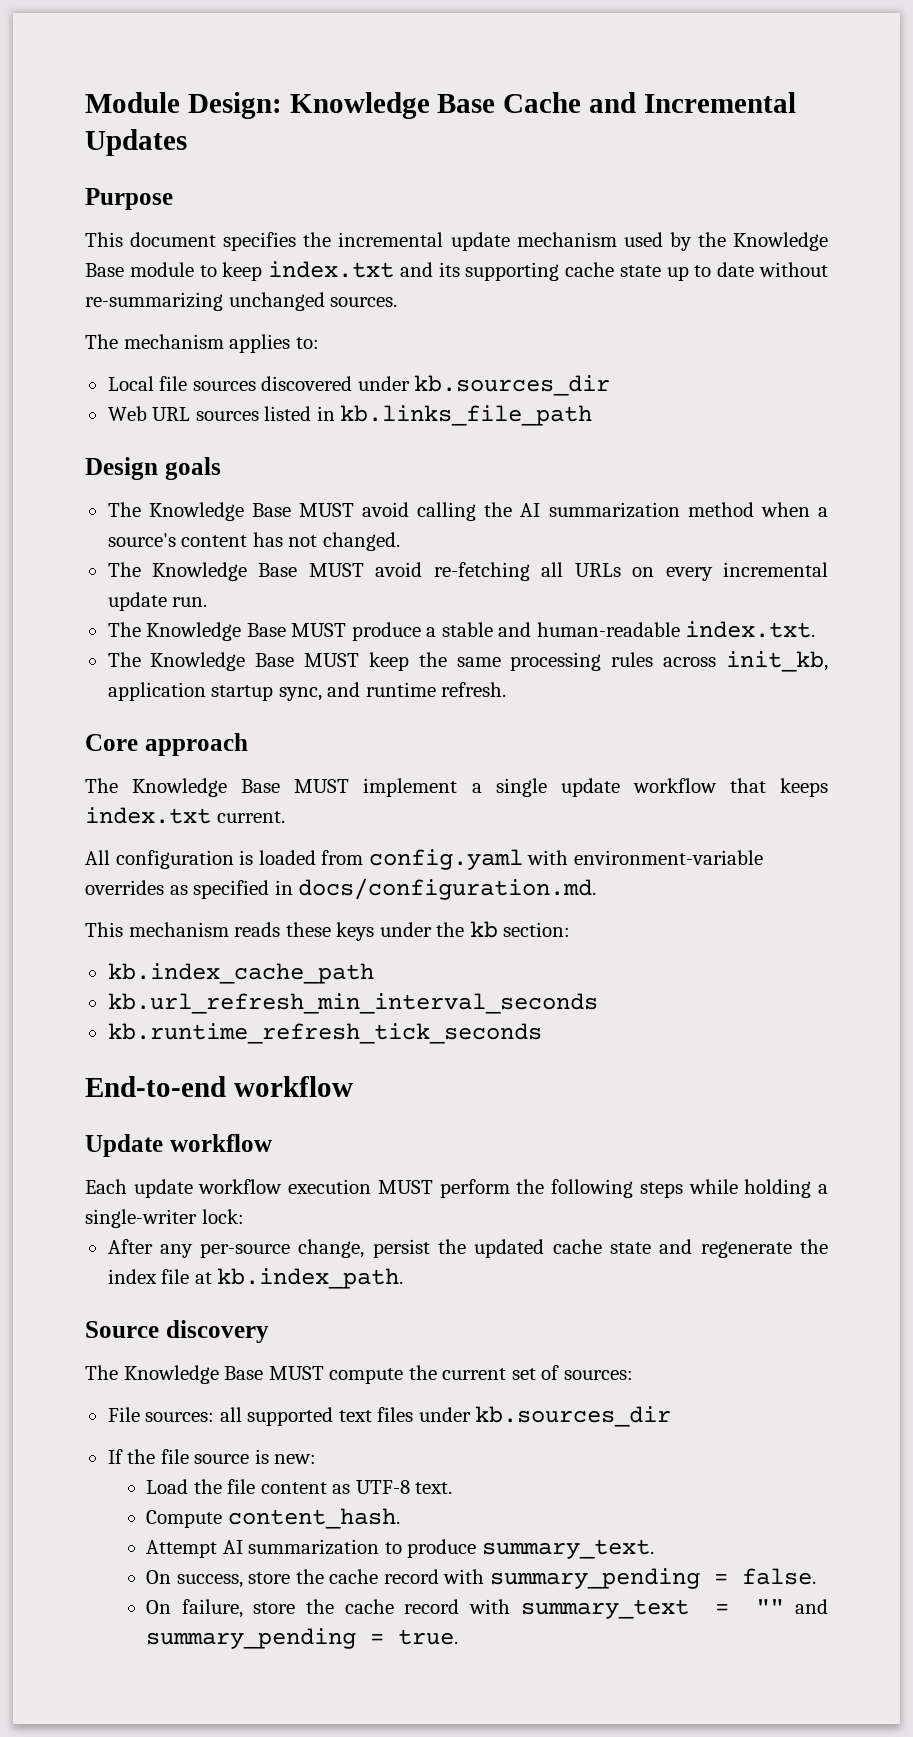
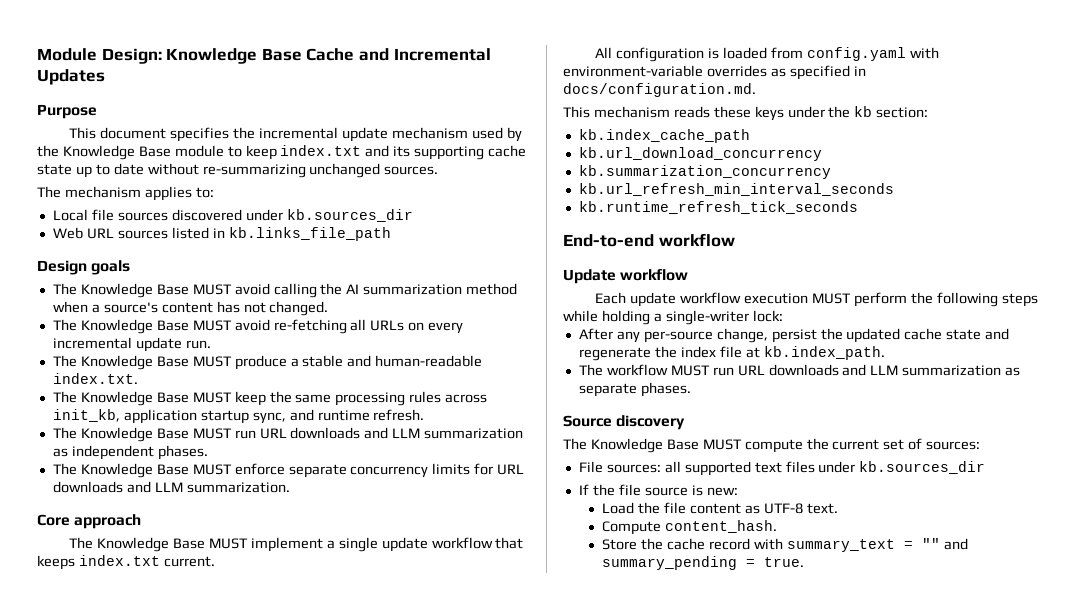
+ The Knowledge Base MUST run URL downloads and LLM summarization as independent phases.
+ The Knowledge Base MUST enforce separate concurrency limits for URL downloads and LLM summarization.
+ kb.url_download_concurrency
+ kb.summarization_concurrency
+ The workflow MUST run URL downloads and LLM summarization as separate phases.
- Attempt AI summarization to produce summary_text.
- On success, store the cache record with summary_pending = false.
- On failure, store the cache record with summary_text = "" and summary_pending = true.
+ Store the cache record with summary_text = "" and summary_pending = true.

